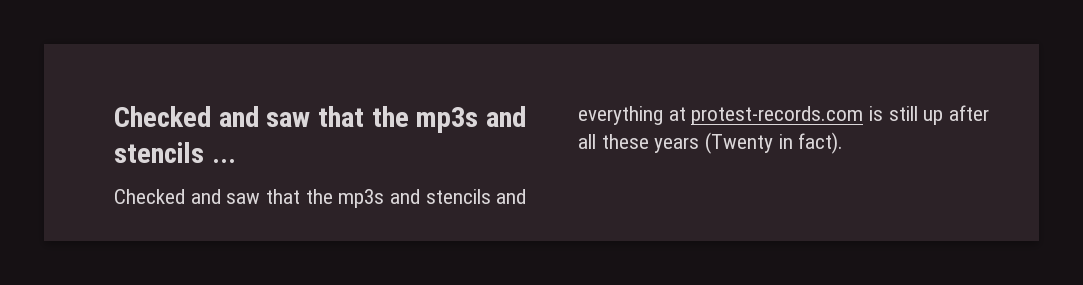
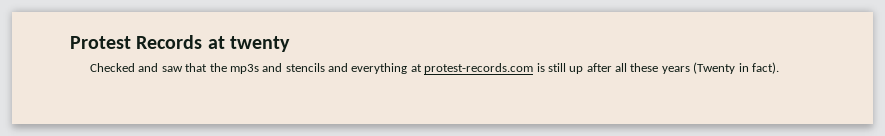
- Checked and saw that the mp3s and stencils ...
+ Protest Records at twenty

